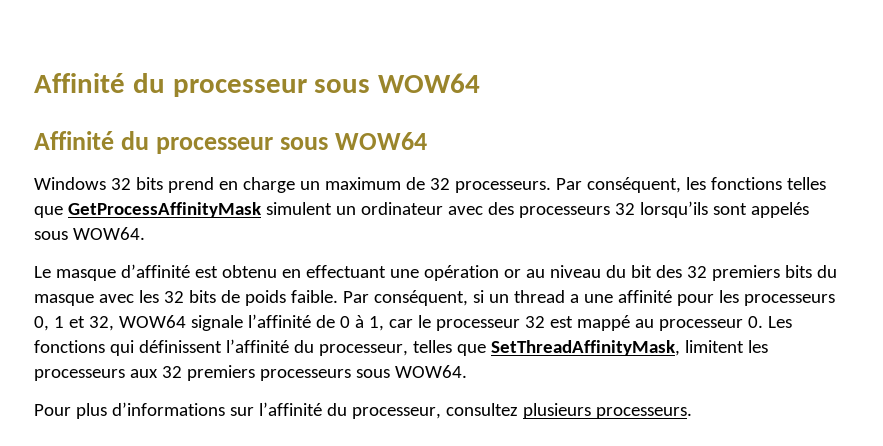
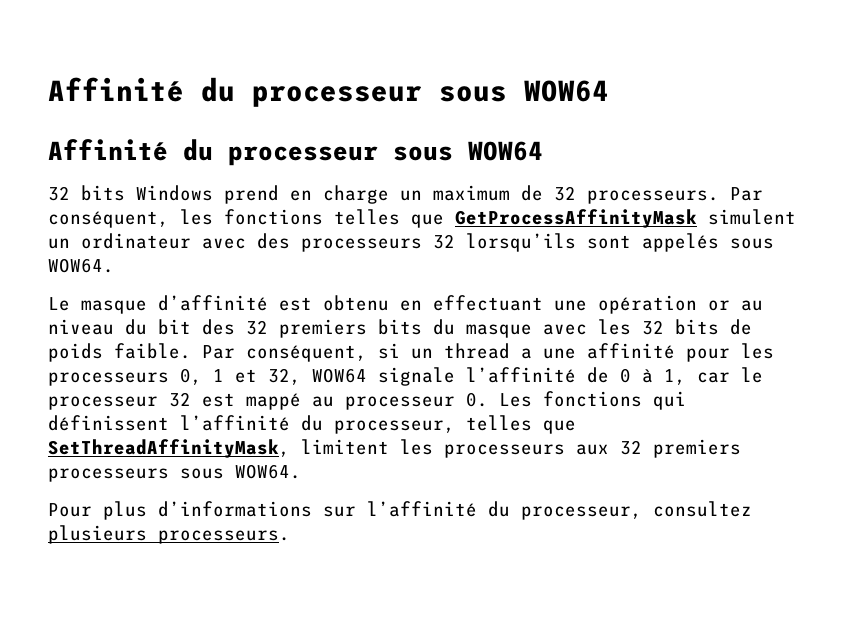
- Windows 32 bits prend en charge un maximum de 32 processeurs.
+ 32 bits Windows prend en charge un maximum de 32 processeurs.

